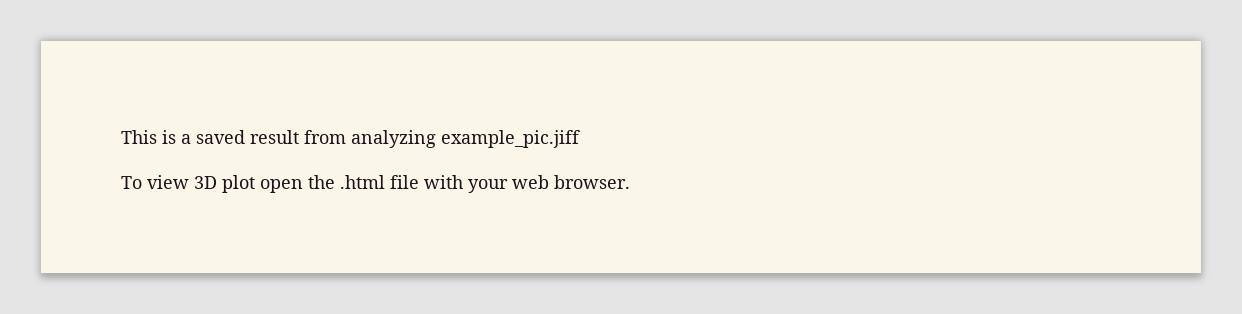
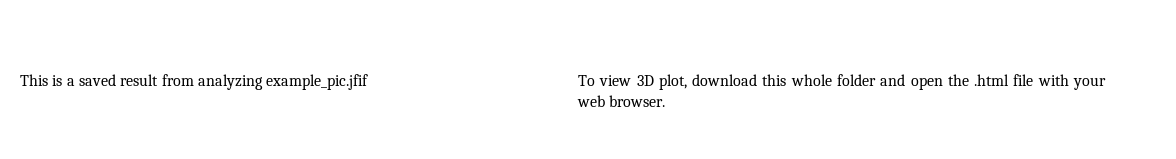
- This is a saved result from analyzing example_pic.jiff
+ This is a saved result from analyzing example_pic.jfif
- To view 3D plot open the .html file with your web browser.
+ To view 3D plot, download this whole folder and open the .html file with your web browser.

